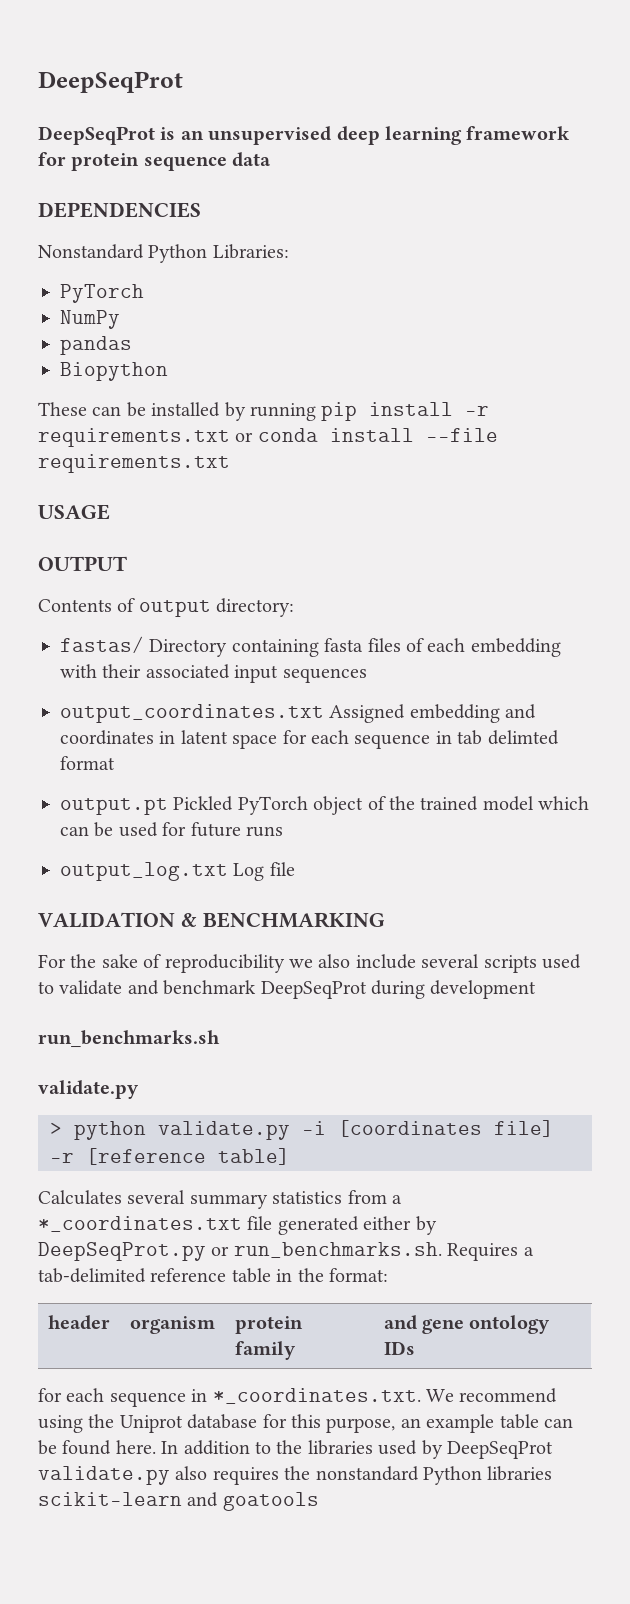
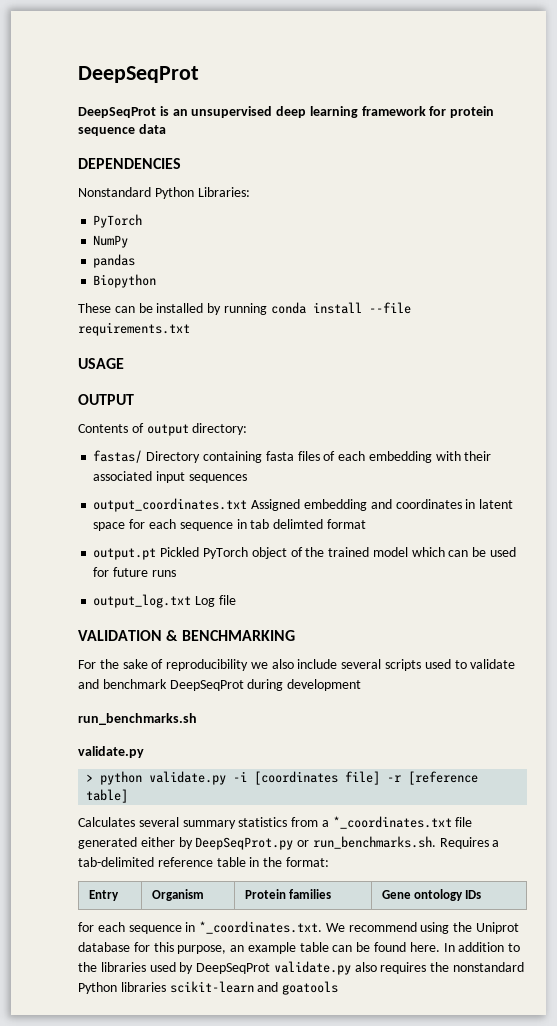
- These can be installed by running pip install -r requirements.txt or conda install --file requirements.txt
+ These can be installed by running conda install --file requirements.txt
- header | organism | protein family | and gene ontology IDs
+ Entry | Organism | Protein families | Gene ontology IDs

